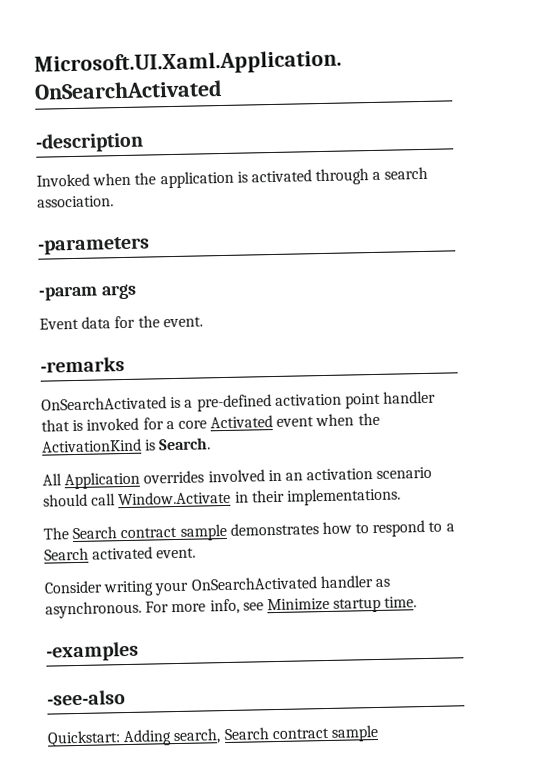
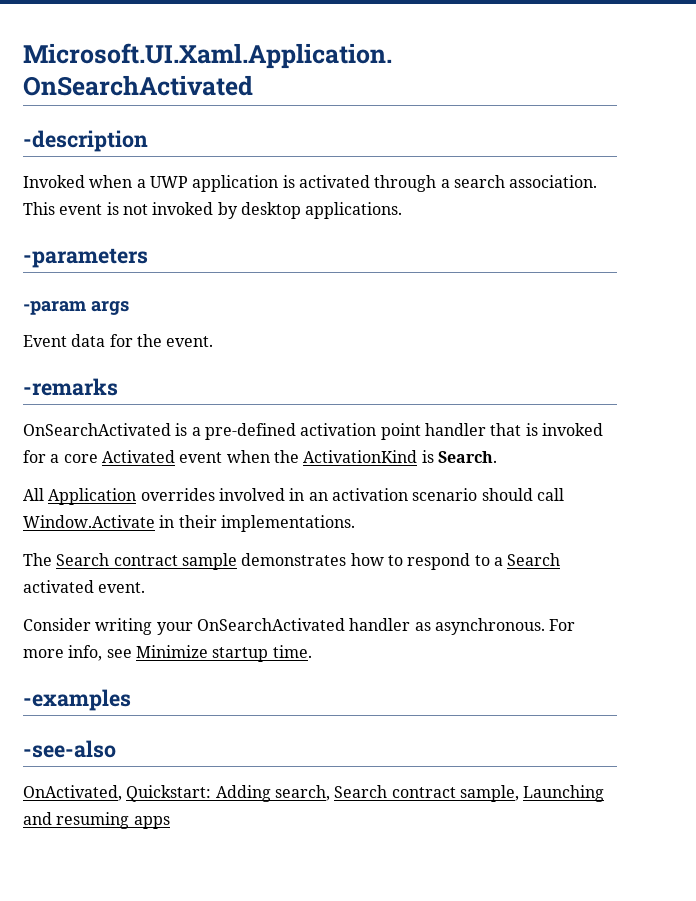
- Invoked when the application is activated through a search association.
+ Invoked when a UWP application is activated through a search association. This event is not invoked by desktop applications.
- Quickstart: Adding search, Search contract sample
+ OnActivated, Quickstart: Adding search, Search contract sample, Launching and resuming apps

